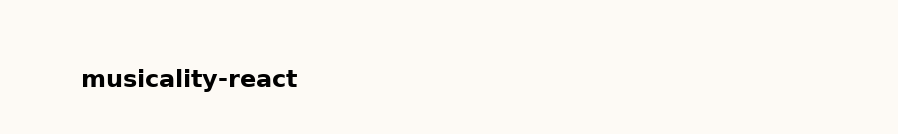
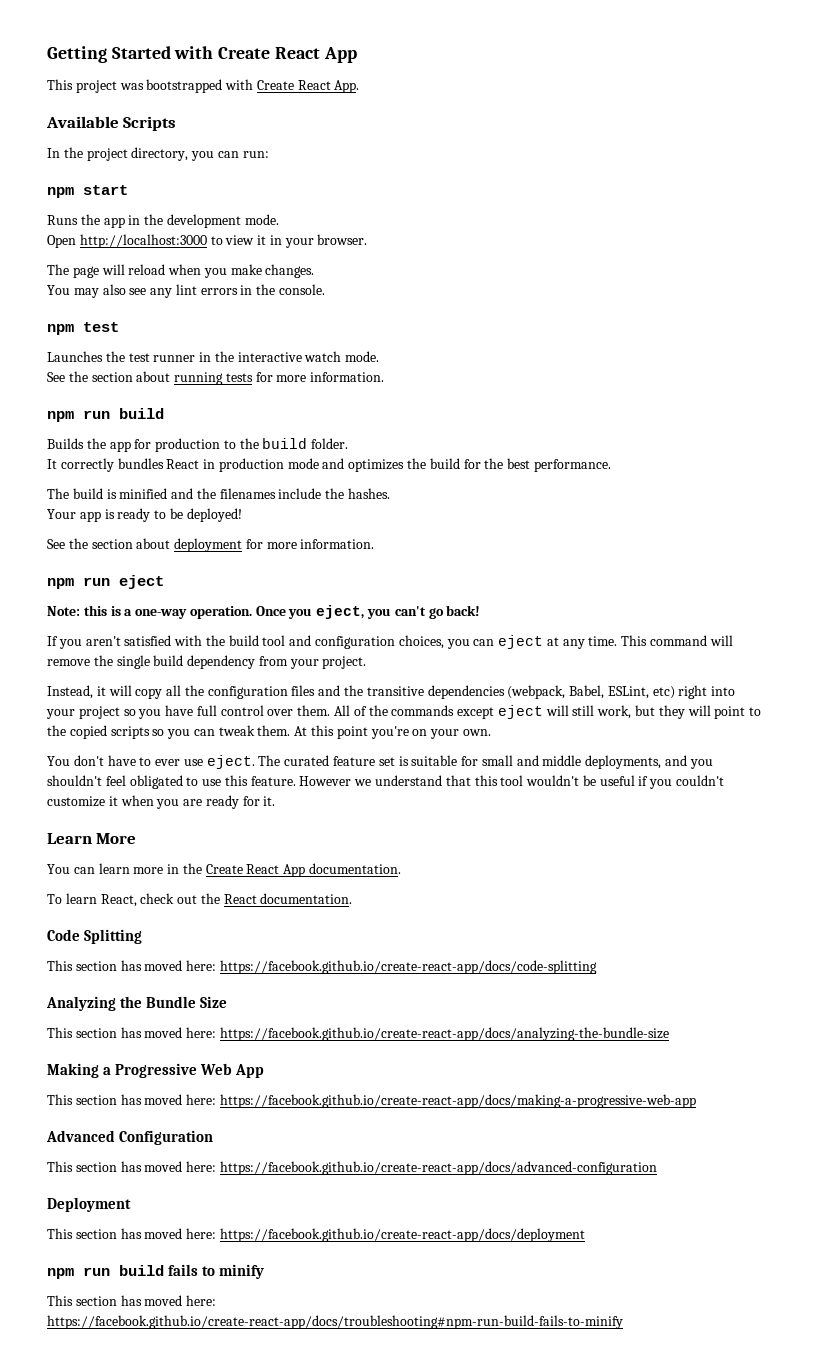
- musicality-react
+ Getting Started with Create React App
+ This project was bootstrapped with Create React App.
+ Available Scripts
+ In the project directory, you can run:
+ npm start
+ Runs the app in the development mode.
+ Open http://localhost:3000 to view it in your browser.
+ The page will reload when you make changes.
+ You may also see any lint errors in the console.
+ npm test
+ Launches the test runner in the interactive watch mode.
+ See the section about running tests for more information.
+ npm run build
+ Builds the app for production to the build folder.
+ It correctly bundles React in production mode and optimizes the build for the best performance.
+ The build is minified and the filenames include the hashes.
+ Your app is ready to be deployed!
+ See the section about deployment for more information.
+ npm run eject
+ Note: this is a one-way operation. Once you eject, you can't go back!
+ If you aren't satisfied with the build tool and configuration choices, you can eject at any time. This command will remove the single build dependency from your project.
+ Instead, it will copy all the configuration files and the transitive dependencies (webpack, Babel, ESLint, etc) right into your project so you have full control over them. All of the commands except eject will still work, but they will point to the copied scripts so you can tweak them. At this point you're on your own.
+ You don't have to ever use eject. The curated feature set is suitable for small and middle deployments, and you shouldn't feel obligated to use this feature. However we understand that this tool wouldn't be useful if you couldn't customize it when you are ready for it.
+ Learn More
+ You can learn more in the Create React App documentation.
+ To learn React, check out the React documentation.
+ Code Splitting
+ This section has moved here: https://facebook.github.io/create-react-app/docs/code-splitting
+ Analyzing the Bundle Size
+ This section has moved here: https://facebook.github.io/create-react-app/docs/analyzing-the-bundle-size
+ Making a Progressive Web App
+ This section has moved here: https://facebook.github.io/create-react-app/docs/making-a-progressive-web-app
+ Advanced Configuration
+ This section has moved here: https://facebook.github.io/create-react-app/docs/advanced-configuration
+ Deployment
+ This section has moved here: https://facebook.github.io/create-react-app/docs/deployment
+ npm run build fails to minify
+ This section has moved here: https://facebook.github.io/create-react-app/docs/troubleshooting#npm-run-build-fails-to-minify

